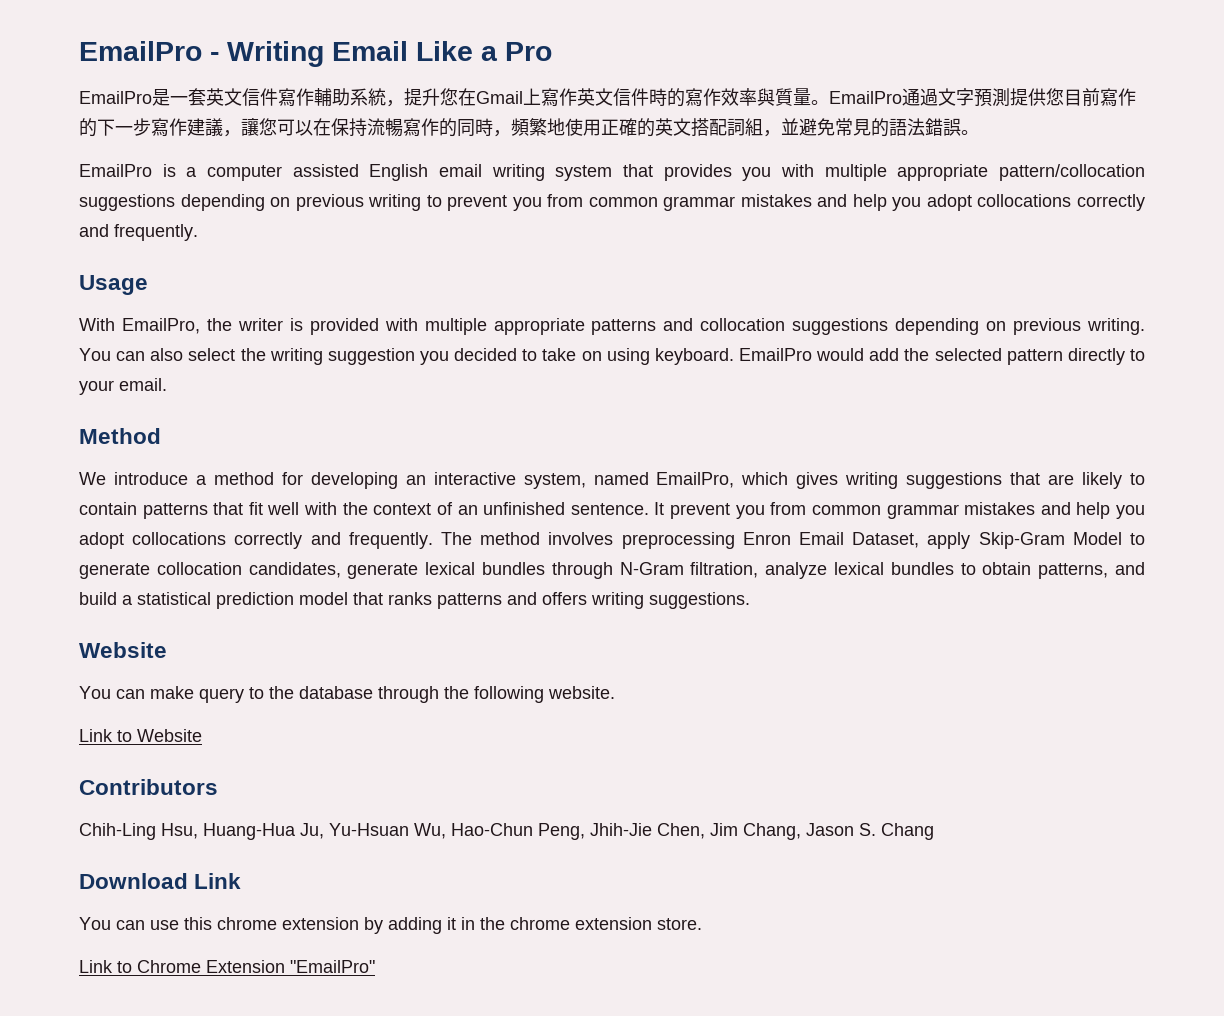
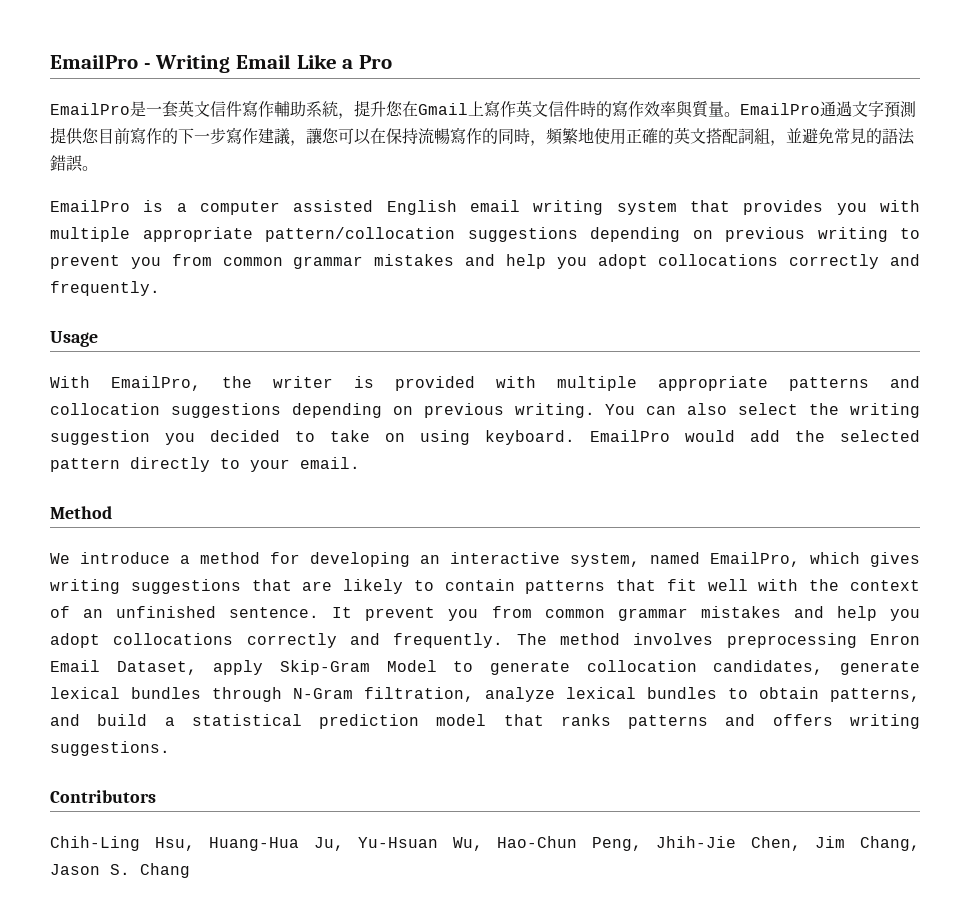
  The method involves preprocessing Enron Email Dataset, apply Skip-Gram Model to generate collocation candidates, generate lexical bundles through N-Gram filtration, analyze lexical bundles to obtain patterns, and build a statistical prediction model that ranks patterns and offers writing suggestions.
- Website
- You can make query to the database through the following website.
- Link to Website
- Download Link
- You can use this chrome extension by adding it in the chrome extension store.
- Link to Chrome Extension "EmailPro"

